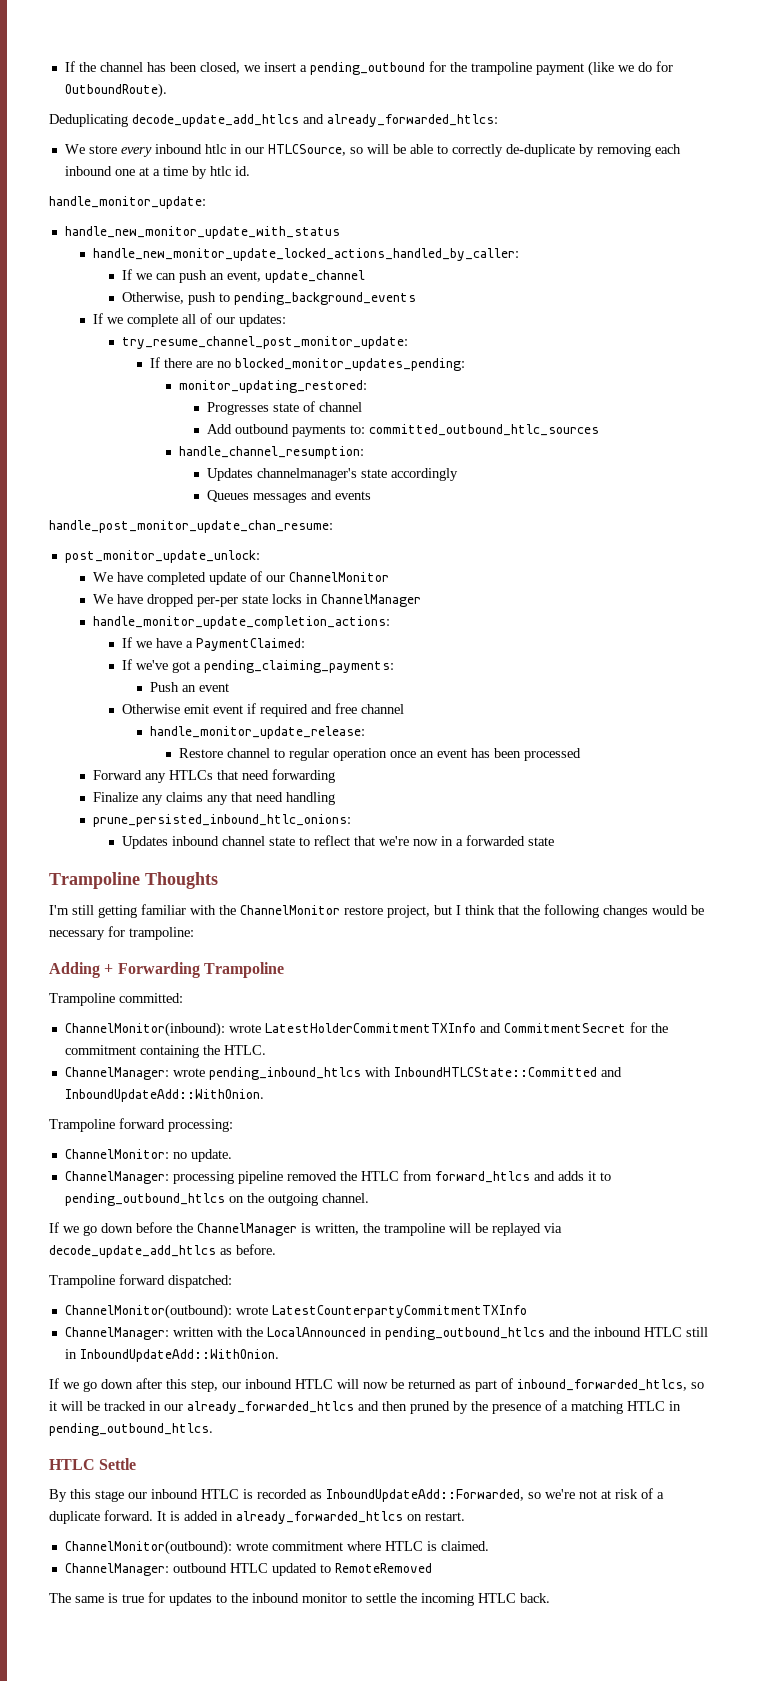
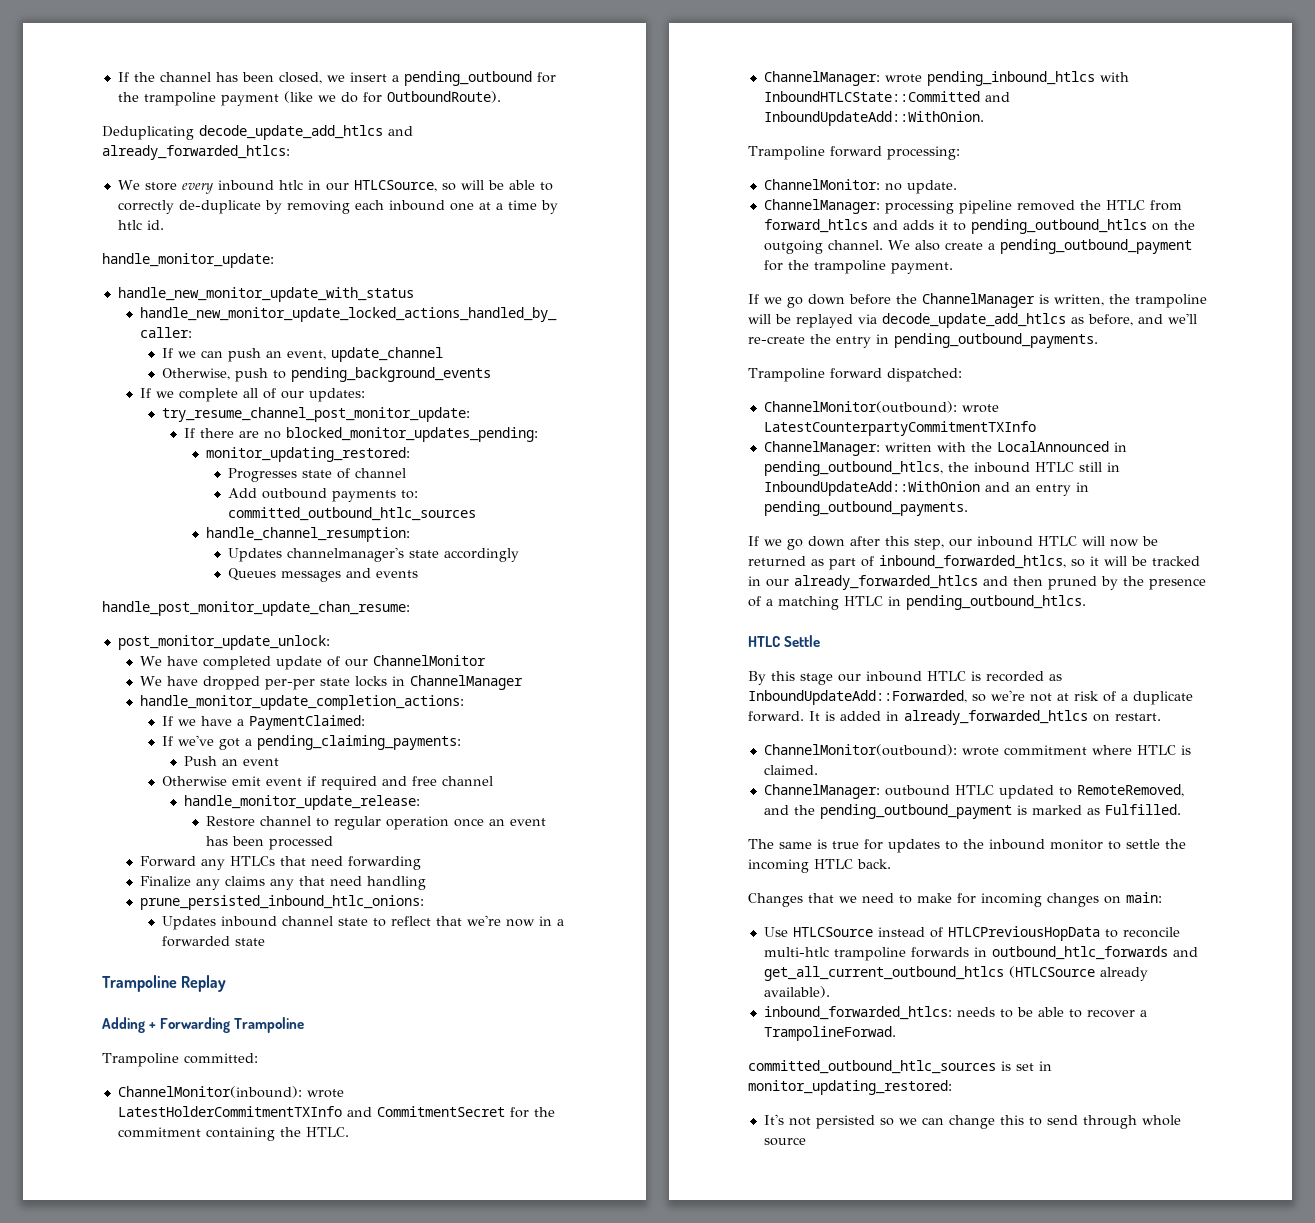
- Trampoline Thoughts
- I'm still getting familiar with the ChannelMonitor restore project, but I think that the following changes would be necessary for trampoline:
+ Trampoline Replay
+ We also create a pending_outbound_payment for the trampoline payment.
- If we go down before the ChannelManager is written, the trampoline will be replayed via decode_update_add_htlcs as before.
+ If we go down before the ChannelManager is written, the trampoline will be replayed via decode_update_add_htlcs as before, and we'll re-create the entry in pending_outbound_payments.
- ChannelManager: written with the LocalAnnounced in pending_outbound_htlcs and the inbound HTLC still in InboundUpdateAdd::WithOnion.
+ ChannelManager: written with the LocalAnnounced in pending_outbound_htlcs, the inbound HTLC still in InboundUpdateAdd::WithOnion and an entry in pending_outbound_payments.
- ChannelManager: outbound HTLC updated to RemoteRemoved
+ ChannelManager: outbound HTLC updated to RemoteRemoved, and the pending_outbound_payment is marked as Fulfilled.
+ Changes that we need to make for incoming changes on main:
+ Use HTLCSource instead of HTLCPreviousHopData to reconcile multi-htlc trampoline forwards in outbound_htlc_forwards and get_all_current_outbound_htlcs (HTLCSource already available).
+ inbound_forwarded_htlcs: needs to be able to recover a TrampolineForwad.
+ committed_outbound_htlc_sources is set in monitor_updating_restored:
+ It's not persisted so we can change this to send through whole source

